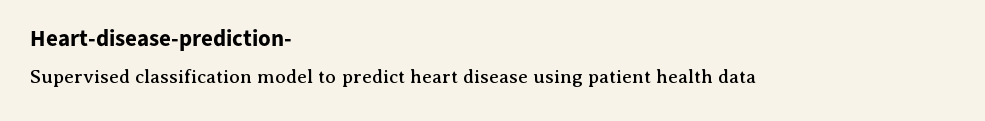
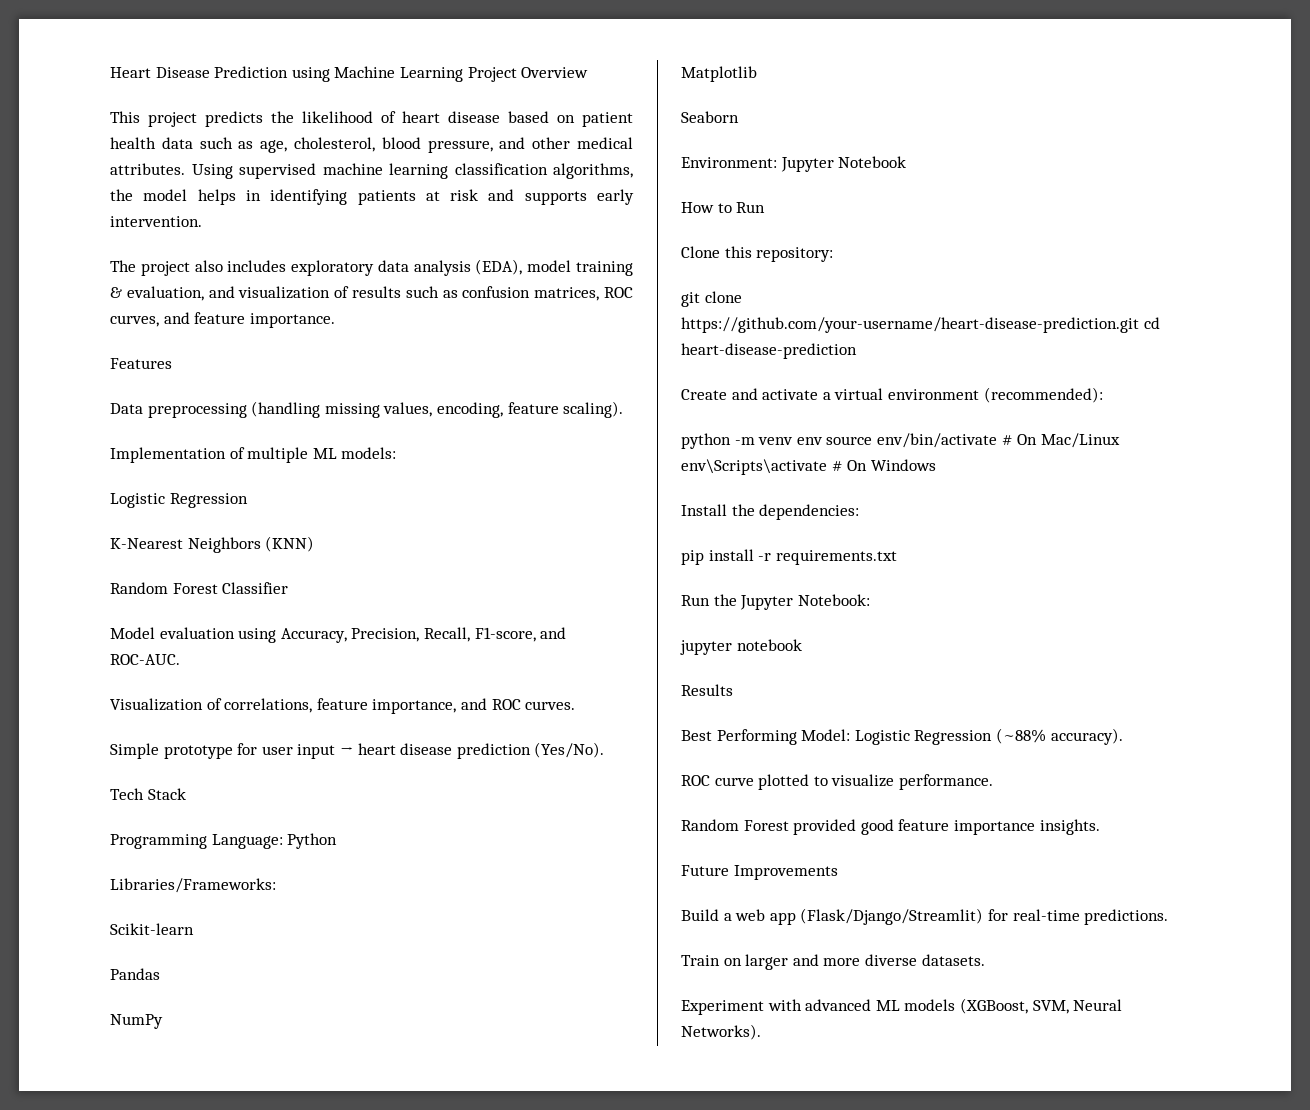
- Heart-disease-prediction-
- Supervised classification model to predict heart disease using patient health data
+ Heart Disease Prediction using Machine Learning Project Overview
+ This project predicts the likelihood of heart disease based on patient health data such as age, cholesterol, blood pressure, and other medical attributes. Using supervised machine learning classification algorithms, the model helps in identifying patients at risk and supports early intervention.
+ The project also includes exploratory data analysis (EDA), model training & evaluation, and visualization of results such as confusion matrices, ROC curves, and feature importance.
+ Features
+ Data preprocessing (handling missing values, encoding, feature scaling).
+ Implementation of multiple ML models:
+ Logistic Regression
+ K-Nearest Neighbors (KNN)
+ Random Forest Classifier
+ Model evaluation using Accuracy, Precision, Recall, F1-score, and ROC-AUC.
+ Visualization of correlations, feature importance, and ROC curves.
+ Simple prototype for user input → heart disease prediction (Yes/No).
+ Tech Stack
+ Programming Language: Python
+ Libraries/Frameworks:
+ Scikit-learn
+ Pandas
+ NumPy
+ Matplotlib
+ Seaborn
+ Environment: Jupyter Notebook
+ How to Run
+ Clone this repository:
+ git clone https://github.com/your-username/heart-disease-prediction.git cd heart-disease-prediction
+ Create and activate a virtual environment (recommended):
+ python -m venv env source env/bin/activate # On Mac/Linux env\Scripts\activate # On Windows
+ Install the dependencies:
+ pip install -r requirements.txt
+ Run the Jupyter Notebook:
+ jupyter notebook
+ Results
+ Best Performing Model: Logistic Regression (~88% accuracy).
+ ROC curve plotted to visualize performance.
+ Random Forest provided good feature importance insights.
+ Future Improvements
+ Build a web app (Flask/Django/Streamlit) for real-time predictions.
+ Train on larger and more diverse datasets.
+ Experiment with advanced ML models (XGBoost, SVM, Neural Networks).

